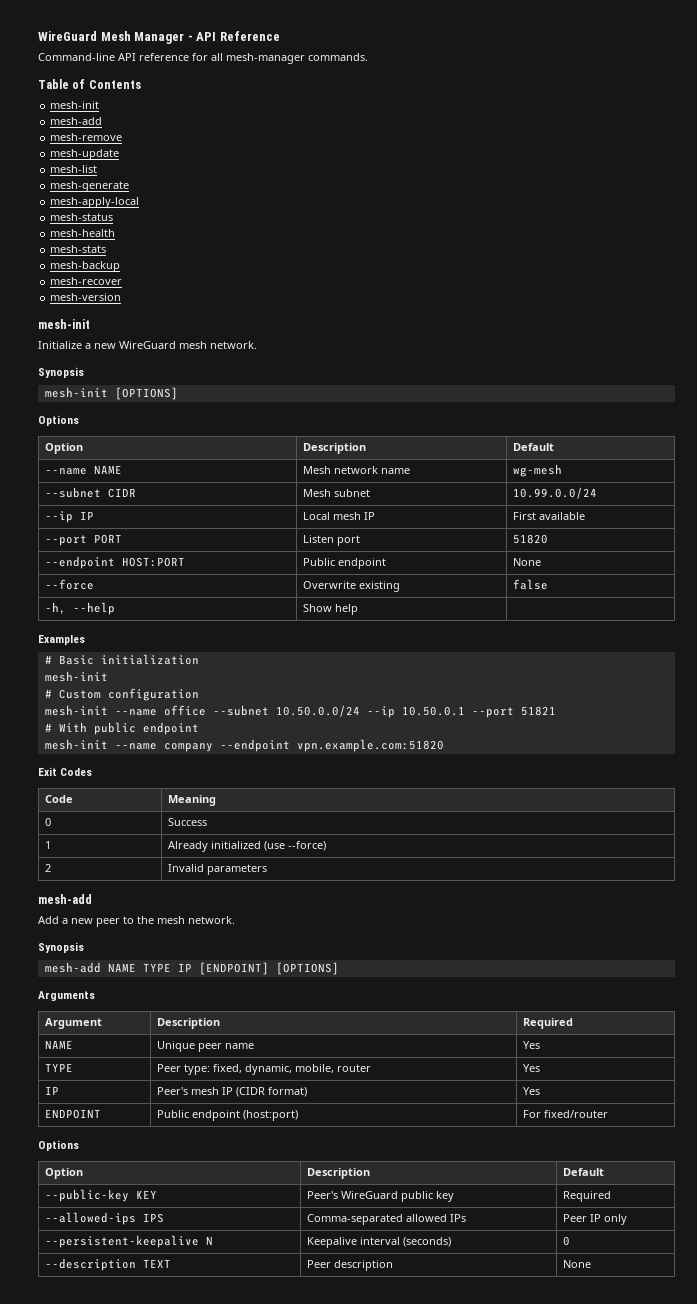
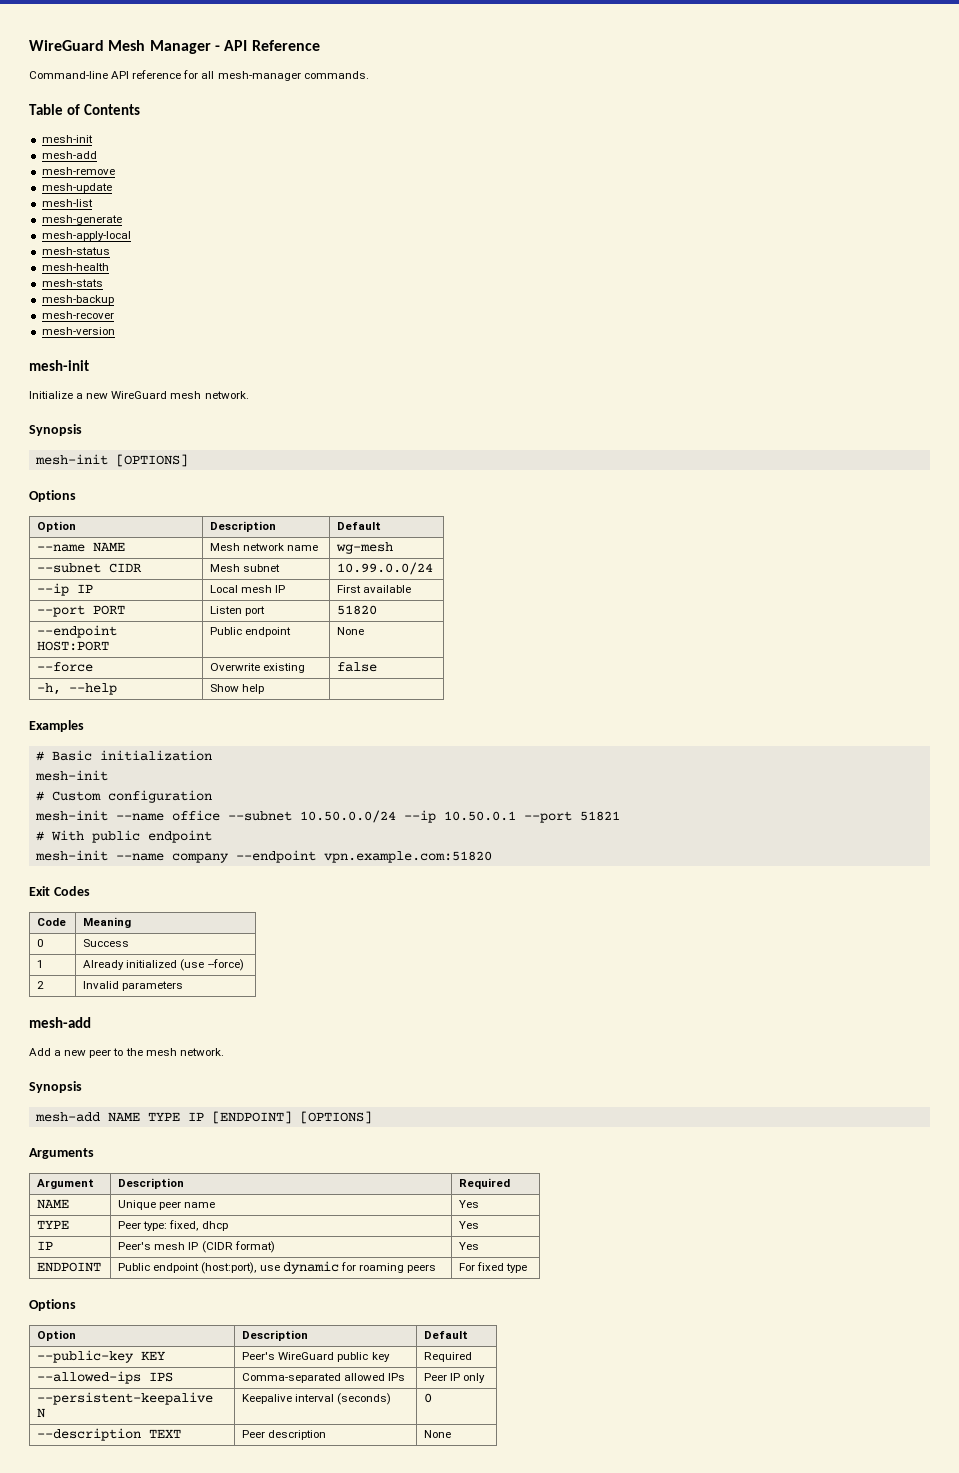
- TYPE | Peer type: fixed, dynamic, mobile, router | Yes
+ TYPE | Peer type: fixed, dhcp | Yes
- ENDPOINT | Public endpoint (host:port) | For fixed/router
+ ENDPOINT | Public endpoint (host:port), use dynamic for roaming peers | For fixed type

